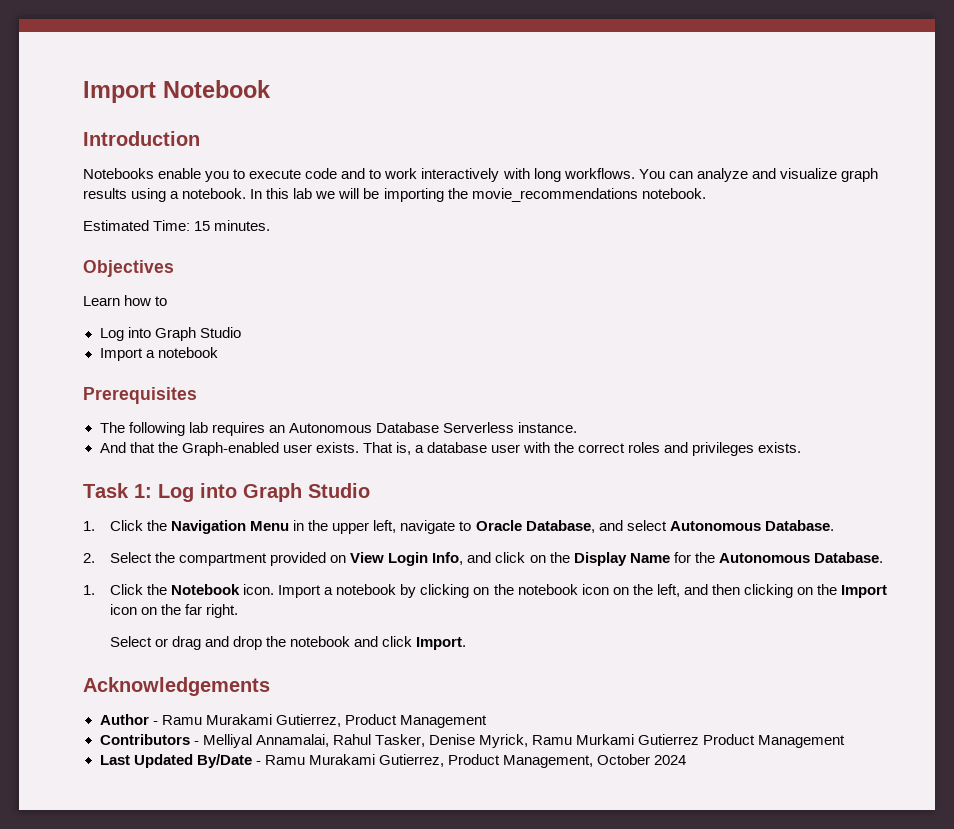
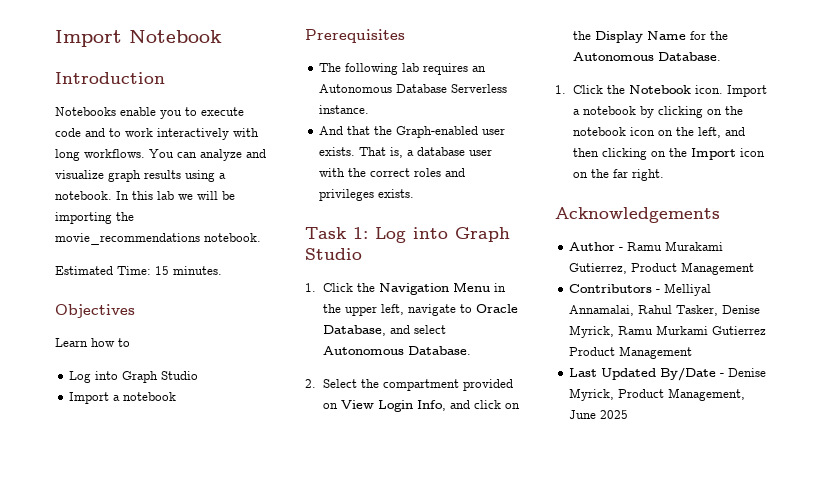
- Select or drag and drop the notebook and click Import.
- Last Updated By/Date - Ramu Murakami Gutierrez, Product Management, October 2024
+ Last Updated By/Date - Denise Myrick, Product Management, June 2025

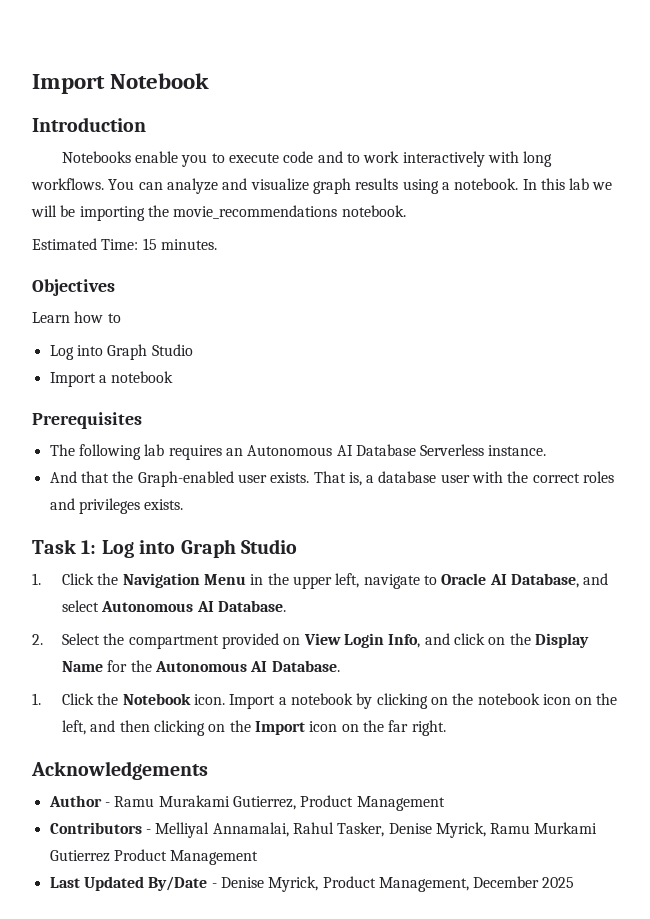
- The following lab requires an Autonomous Database Serverless instance.
+ The following lab requires an Autonomous AI Database Serverless instance.
- 1. Click the Navigation Menu in the upper left, navigate to Oracle Database, and select Autonomous Database.
+ 1. Click the Navigation Menu in the upper left, navigate to Oracle AI Database, and select Autonomous AI Database.
- 2. Select the compartment provided on View Login Info, and click on the Display Name for the Autonomous Database.
+ 2. Select the compartment provided on View Login Info, and click on the Display Name for the Autonomous AI Database.
- Last Updated By/Date - Denise Myrick, Product Management, June 2025
+ Last Updated By/Date - Denise Myrick, Product Management, December 2025

